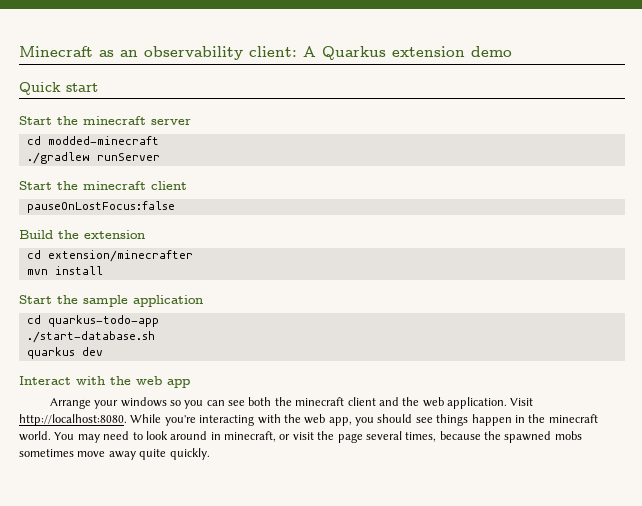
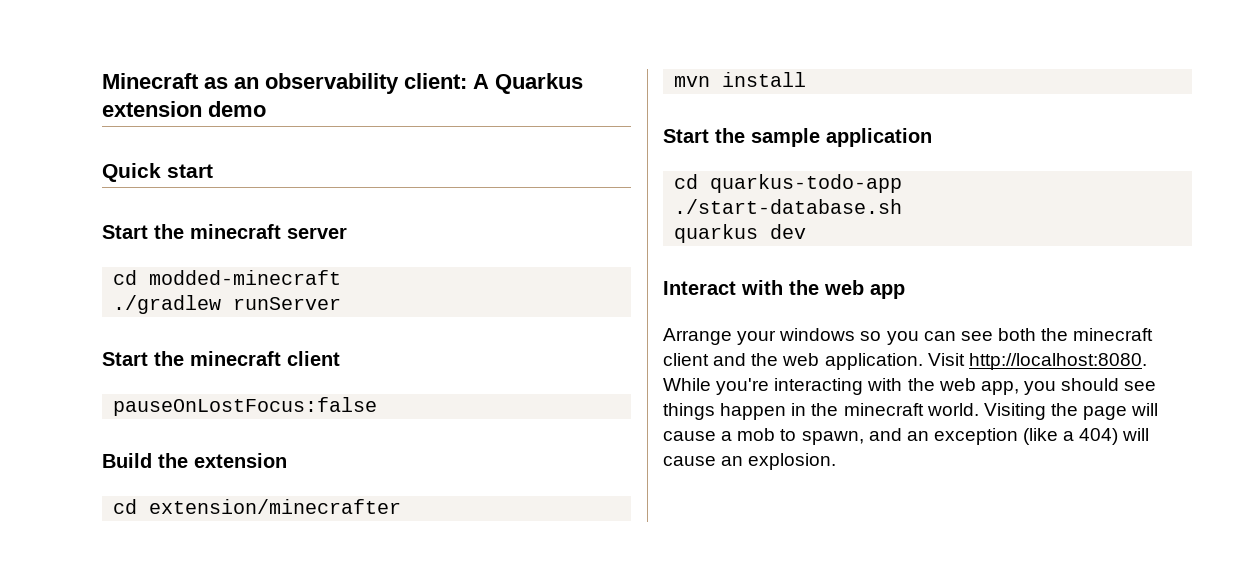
- You may need to look around in minecraft, or visit the page several times, because the spawned mobs sometimes move away quite quickly.
+ Visiting the page will cause a mob to spawn, and an exception (like a 404) will cause an explosion.

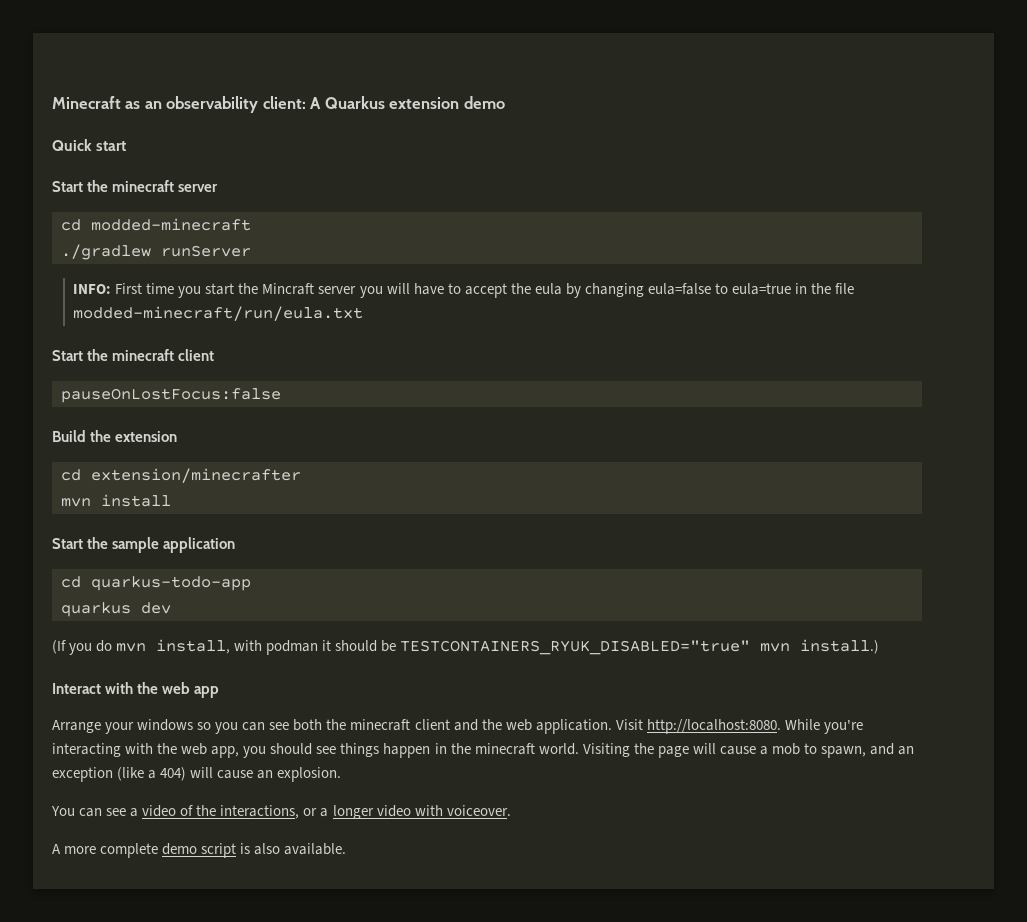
+ INFO: First time you start the Mincraft server you will have to accept the eula by changing eula=false to eula=true in the file modded-minecraft/run/eula.txt
- ./start-database.sh
+ (If you do mvn install, with podman it should be TESTCONTAINERS_RYUK_DISABLED="true" mvn install.)
+ You can see a video of the interactions, or a longer video with voiceover.
+ A more complete demo script is also available.

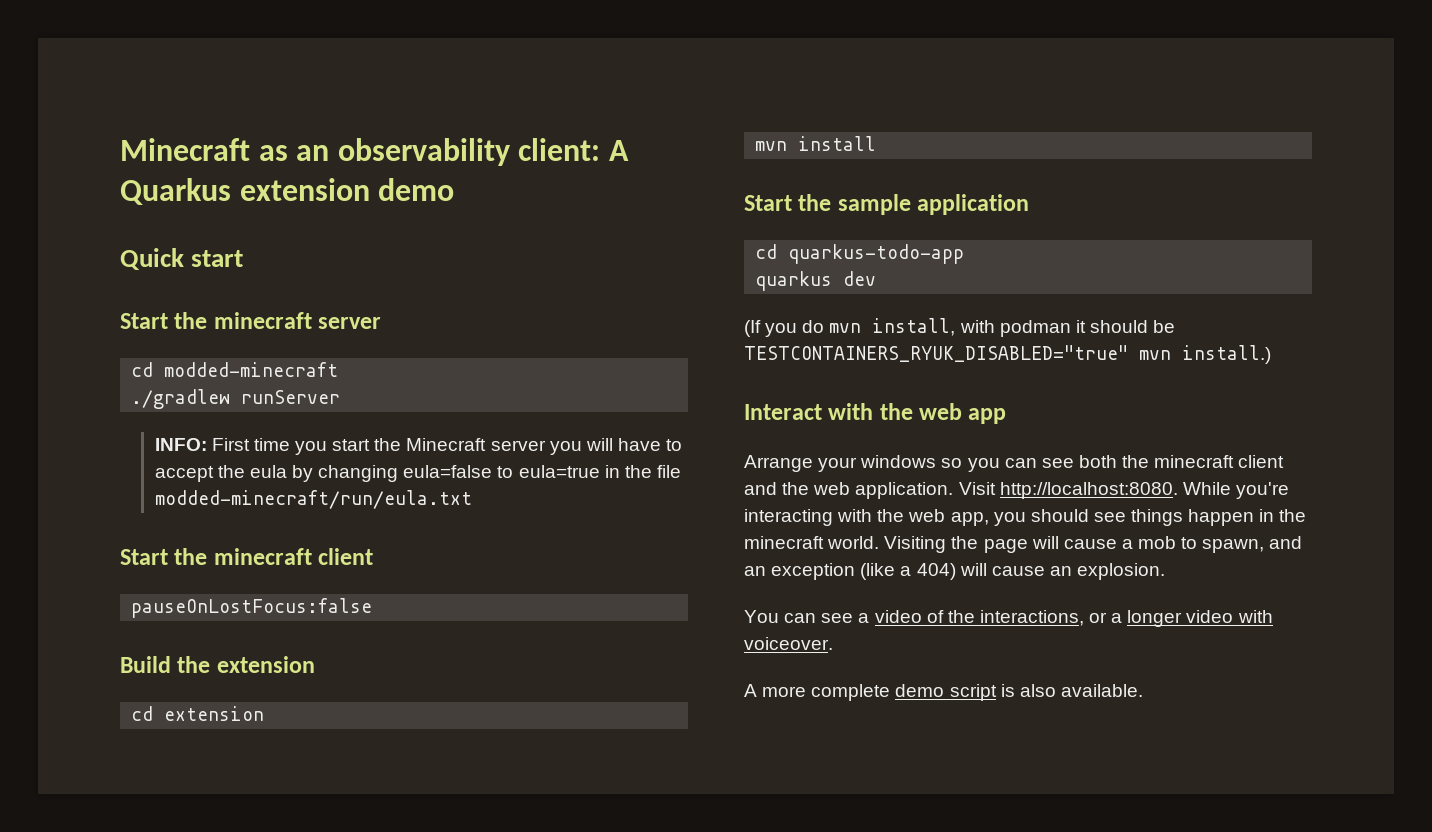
- INFO: First time you start the Mincraft server you will have to accept the eula by changing eula=false to eula=true in the file modded-minecraft/run/eula.txt
+ INFO: First time you start the Minecraft server you will have to accept the eula by changing eula=false to eula=true in the file modded-minecraft/run/eula.txt
- cd extension/minecrafter
+ cd extension

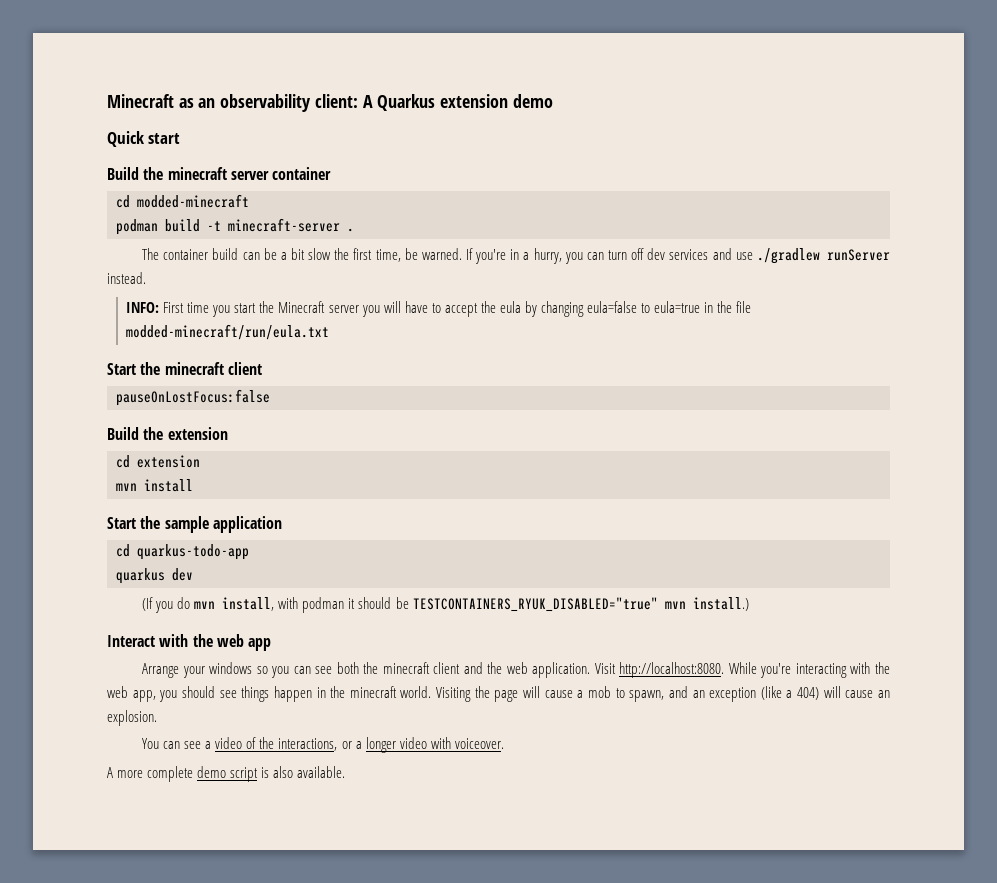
- Start the minecraft server
+ Build the minecraft server container
- ./gradlew runServer
+ podman build -t minecraft-server .
+ The container build can be a bit slow the first time, be warned. If you're in a hurry, you can turn off dev services and use ./gradlew runServer instead.

